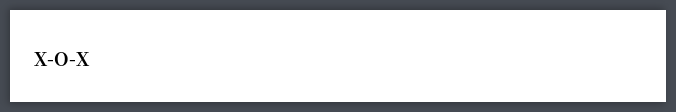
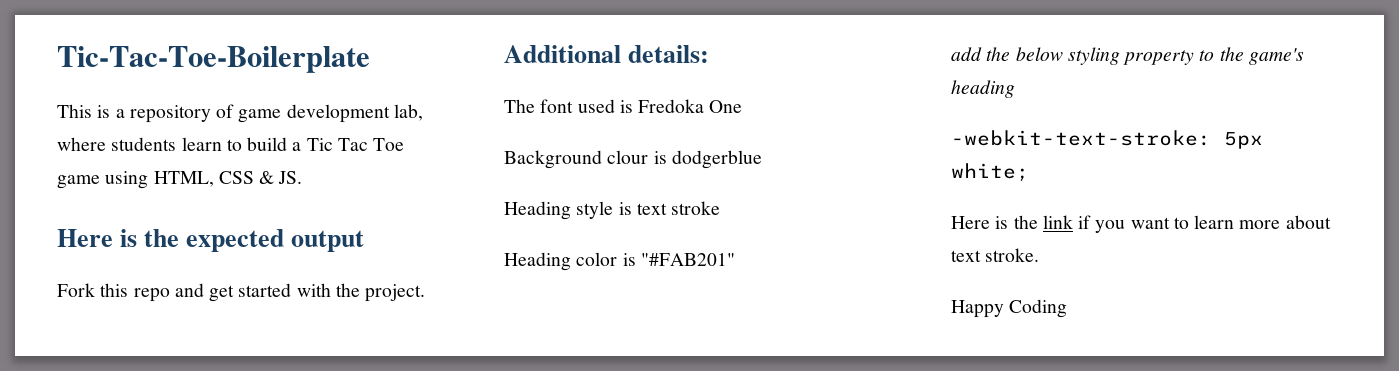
- X-O-X
+ Tic-Tac-Toe-Boilerplate
+ This is a repository of game development lab, where students learn to build a Tic Tac Toe game using HTML, CSS & JS.
+ Here is the expected output
+ Fork this repo and get started with the project.
+ Additional details:
+ The font used is Fredoka One
+ Background clour is dodgerblue
+ Heading style is text stroke
+ Heading color is "#FAB201"
+ add the below styling property to the game's heading
+ -webkit-text-stroke: 5px white;
+ Here is the link if you want to learn more about text stroke.
+ Happy Coding

